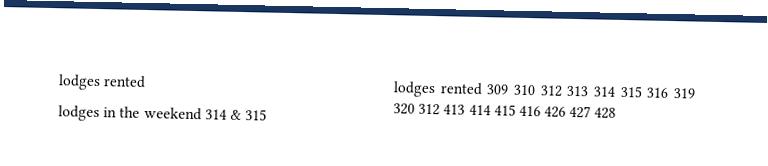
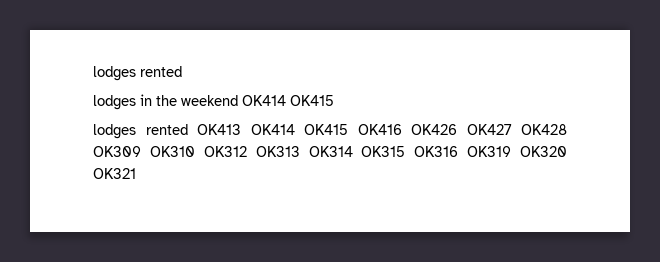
- lodges in the weekend 314 & 315
- lodges rented 309 310 312 313 314 315 316 319 320 312 413 414 415 416 426 427 428
+ lodges in the weekend OK414 OK415
+ lodges rented OK413 OK414 OK415 OK416 OK426 OK427 OK428 OK309 OK310 OK312 OK313 OK314 OK315 OK316 OK319 OK320 OK321

